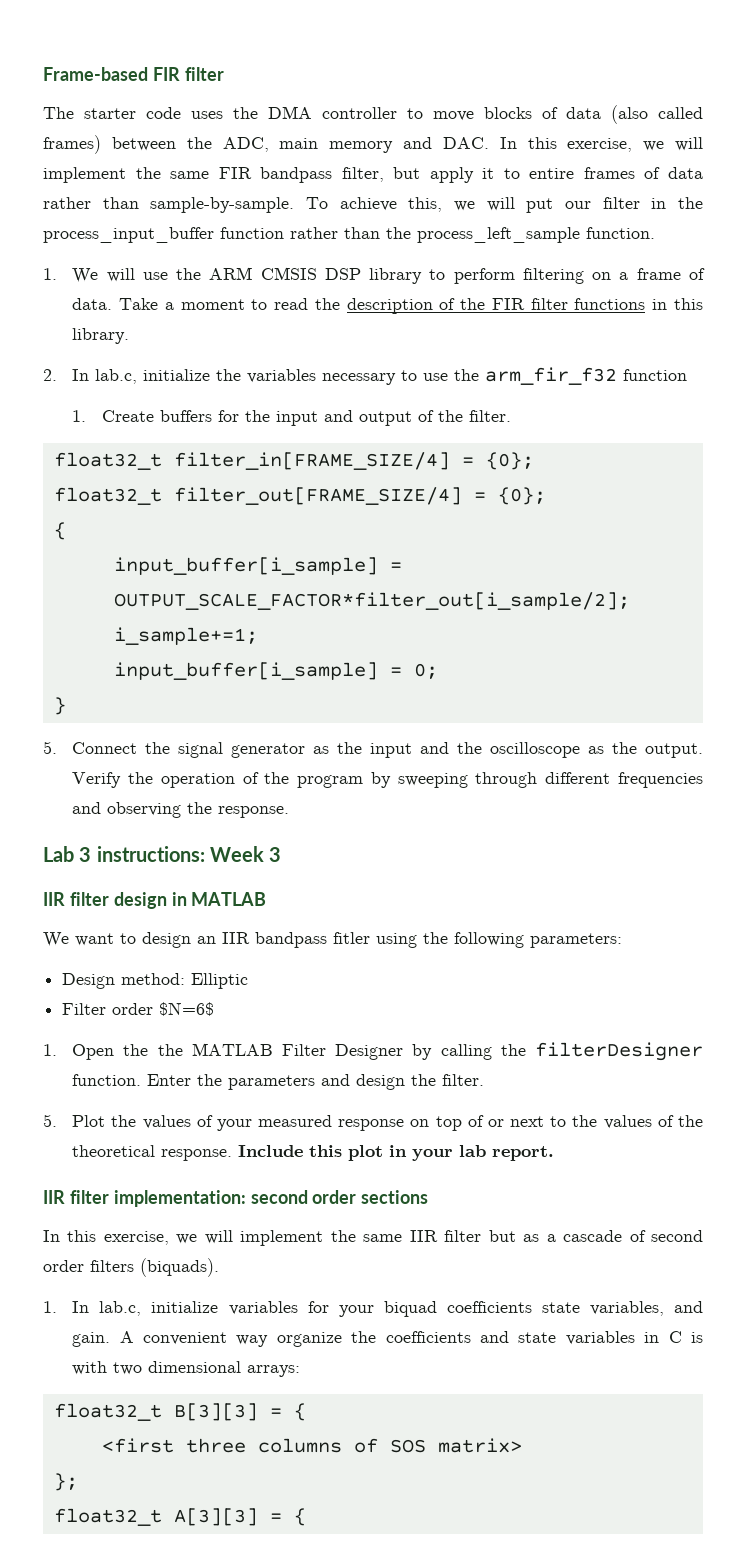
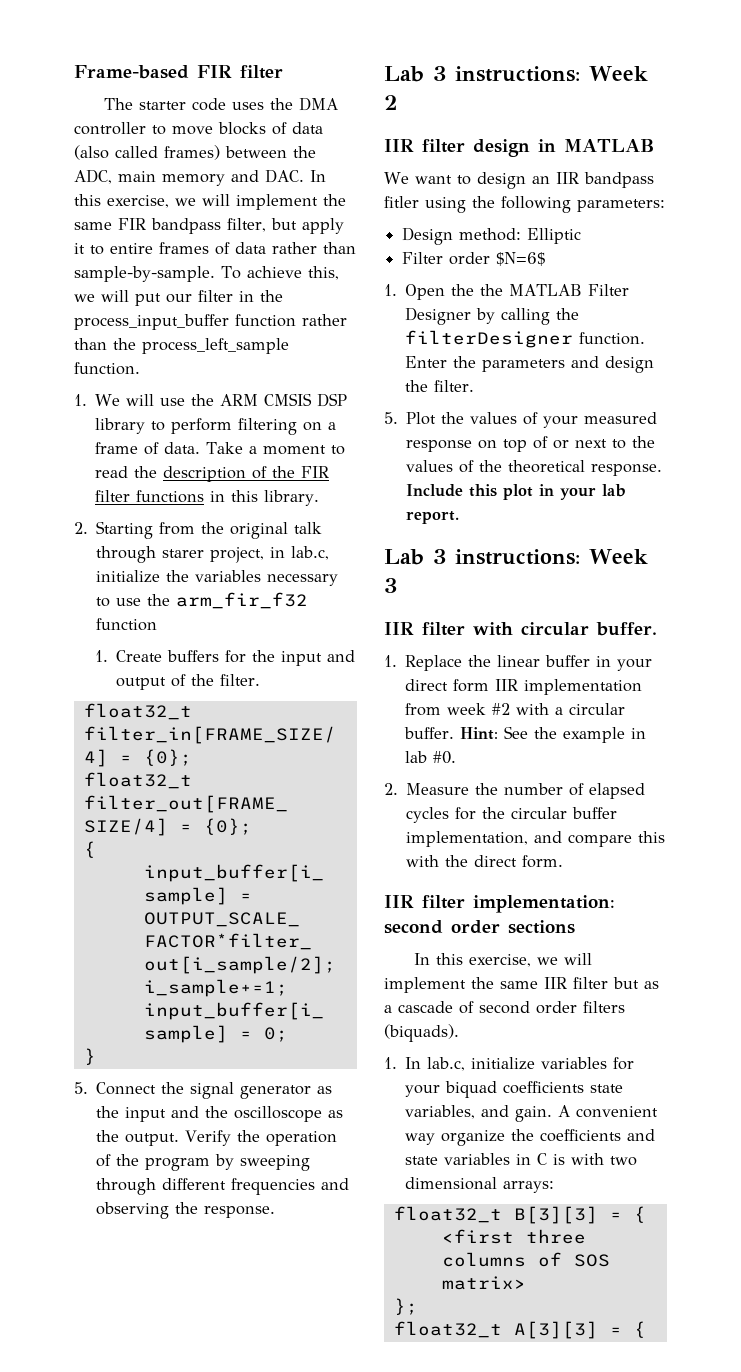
- 2. In lab.c, initialize the variables necessary to use the arm_fir_f32 function
+ 2. Starting from the original talk through starer project, in lab.c, initialize the variables necessary to use the arm_fir_f32 function
- Lab 3 instructions: Week 3
+ Lab 3 instructions: Week 2
+ Lab 3 instructions: Week 3
+ IIR filter with circular buffer.
+ 1. Replace the linear buffer in your direct form IIR implementation from week #2 with a circular buffer. Hint: See the example in lab #0.
+ 2. Measure the number of elapsed cycles for the circular buffer implementation, and compare this with the direct form.

